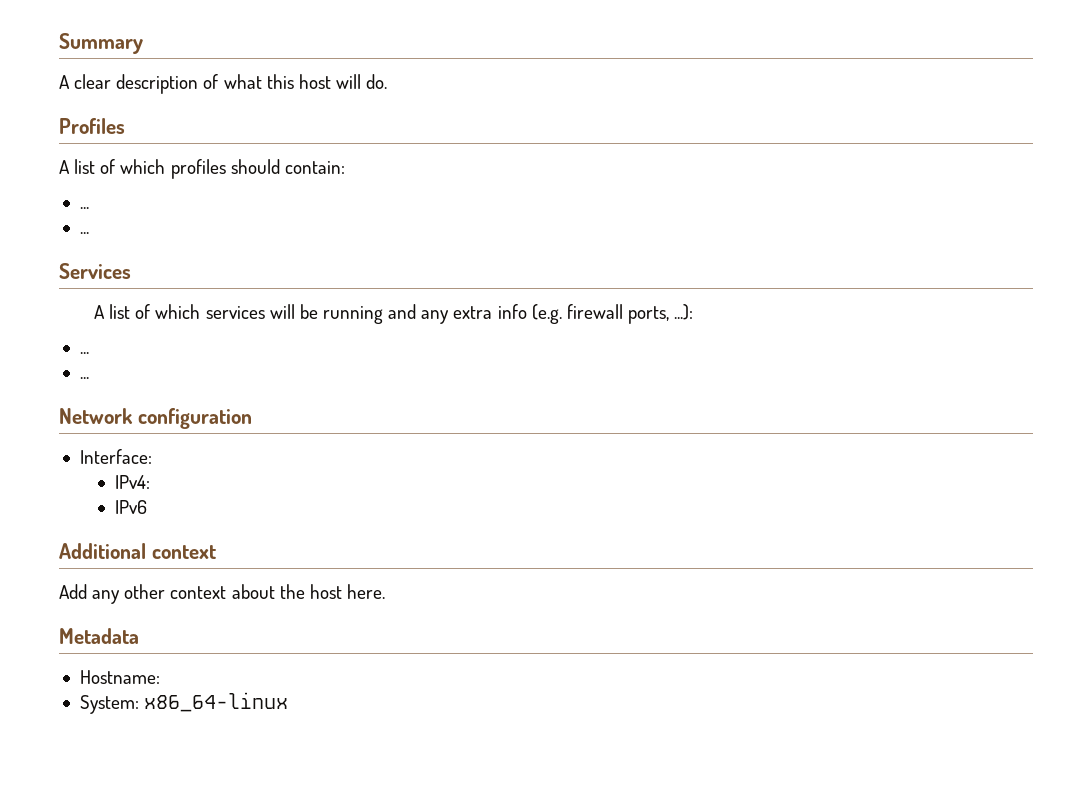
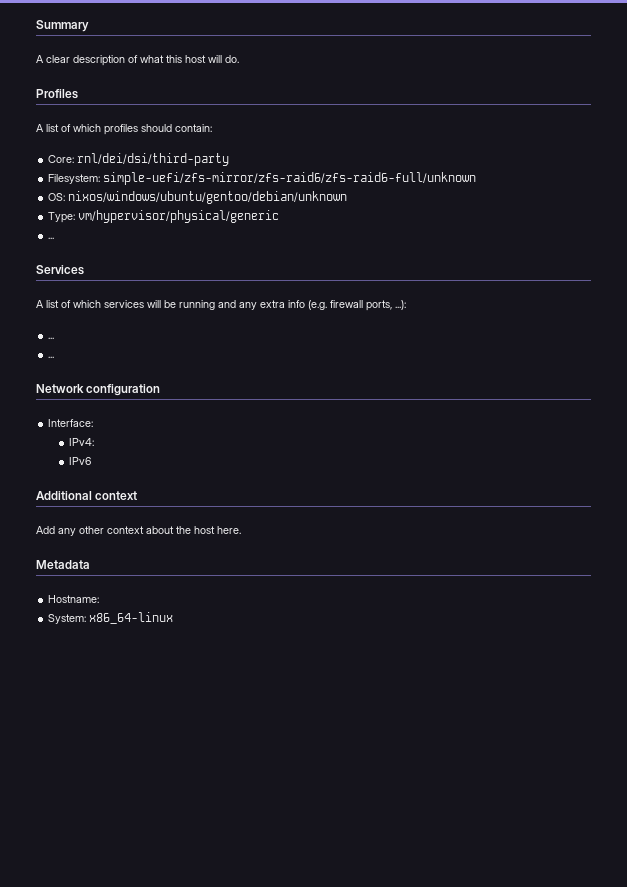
  A list of which profiles should contain:
- ...
+ Core: rnl/dei/dsi/third-party
+ Filesystem: simple-uefi/zfs-mirror/zfs-raid6/zfs-raid6-full/unknown
+ OS: nixos/windows/ubuntu/gentoo/debian/unknown
+ Type: vm/hypervisor/physical/generic

